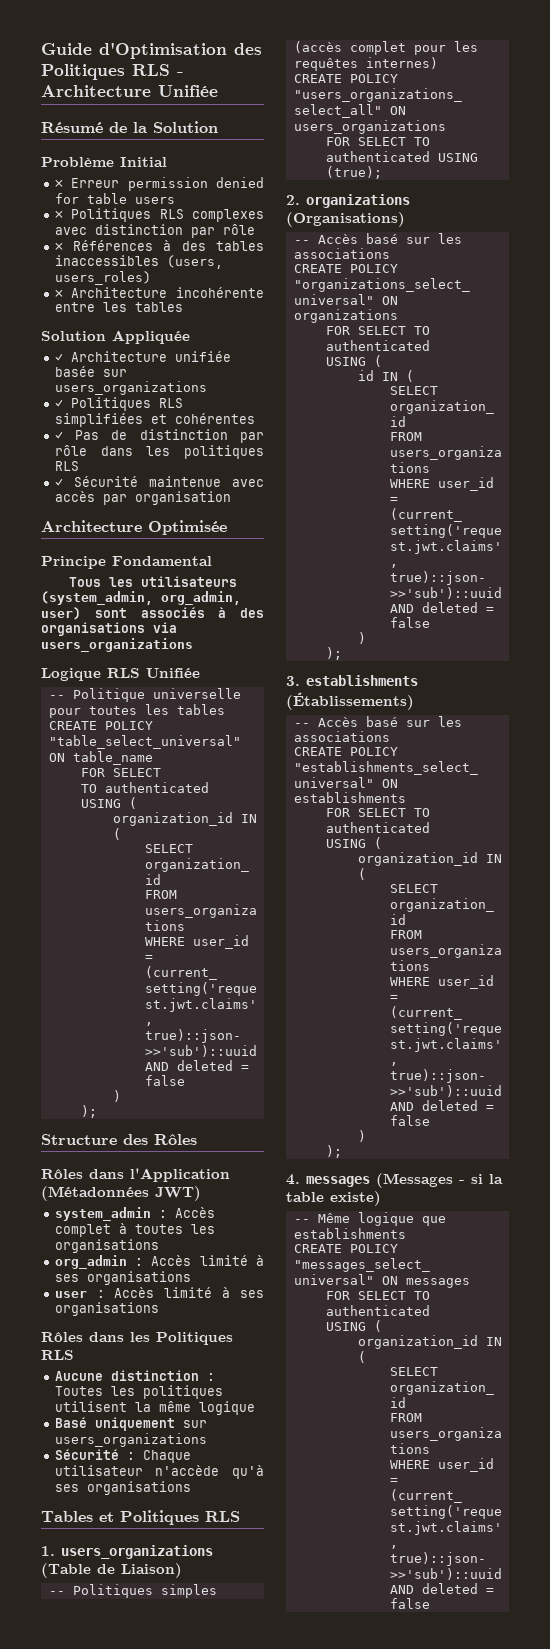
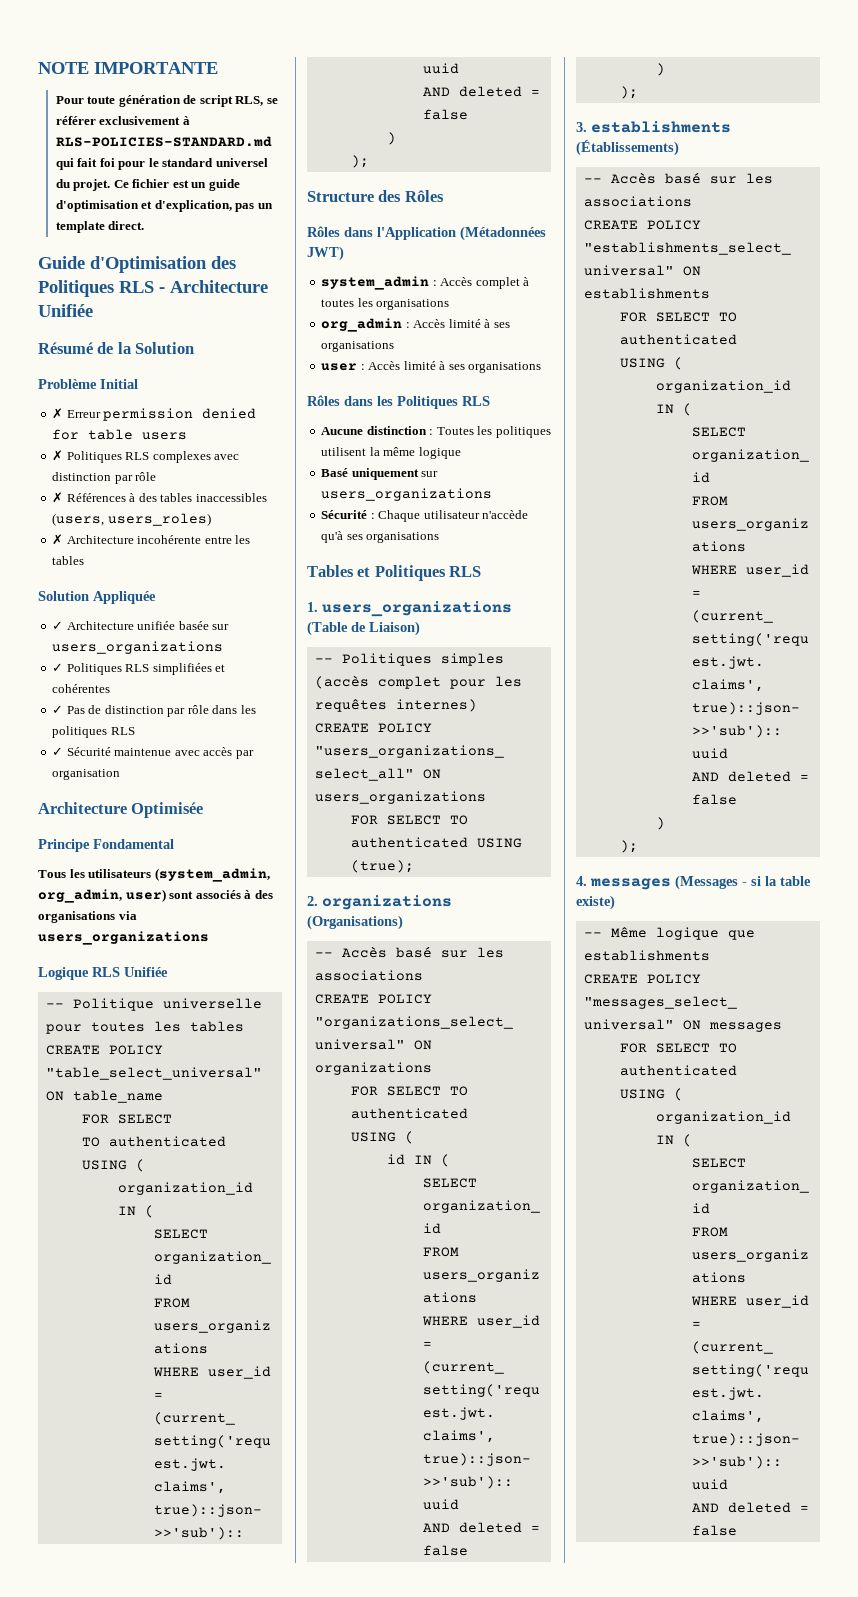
+ NOTE IMPORTANTE
+ Pour toute génération de script RLS, se référer exclusivement à RLS-POLICIES-STANDARD.md qui fait foi pour le standard universel du projet. Ce fichier est un guide d'optimisation et d'explication, pas un template direct.

